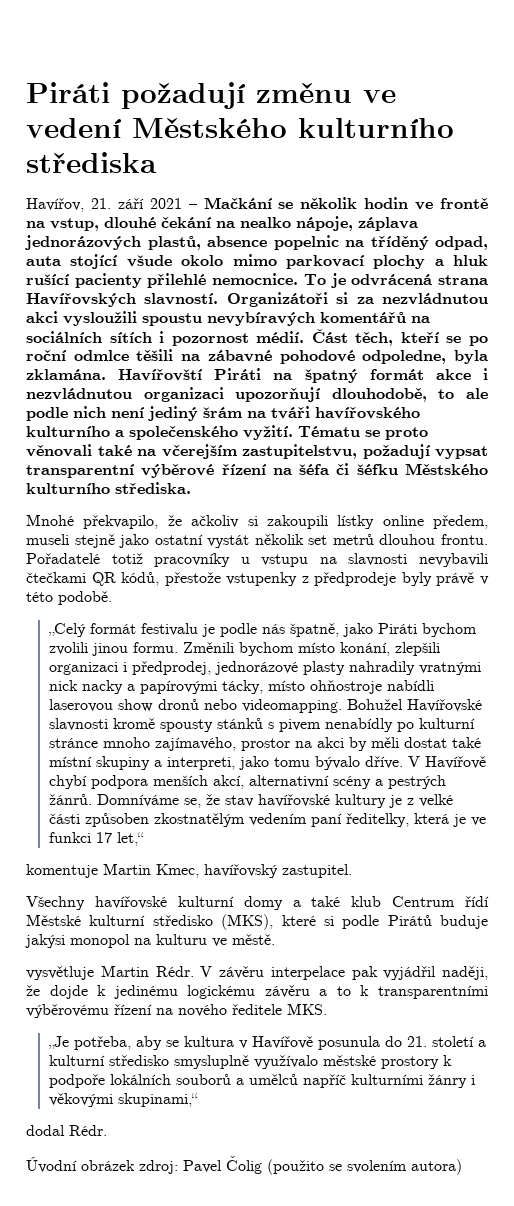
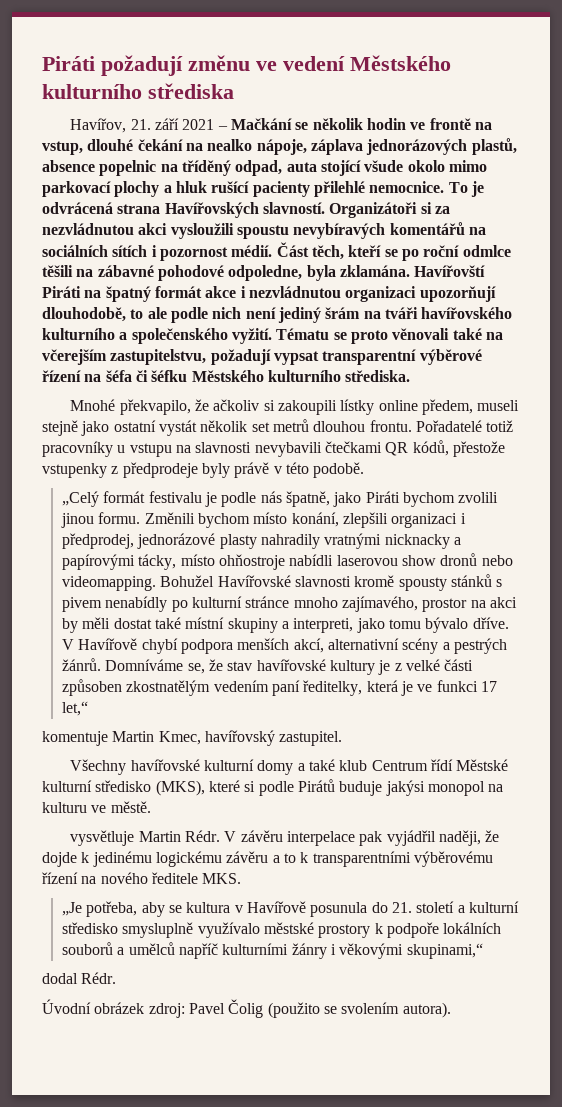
- Změnili bychom místo konání, zlepšili organizaci i předprodej, jednorázové plasty nahradily vratnými nick nacky a papírovými tácky, místo ohňostroje nabídli laserovou show dronů nebo videomapping.
+ Změnili bychom místo konání, zlepšili organizaci i předprodej, jednorázové plasty nahradily vratnými nicknacky a papírovými tácky, místo ohňostroje nabídli laserovou show dronů nebo videomapping.
- Úvodní obrázek zdroj: Pavel Čolig (použito se svolením autora)
+ Úvodní obrázek zdroj: Pavel Čolig (použito se svolením autora).

